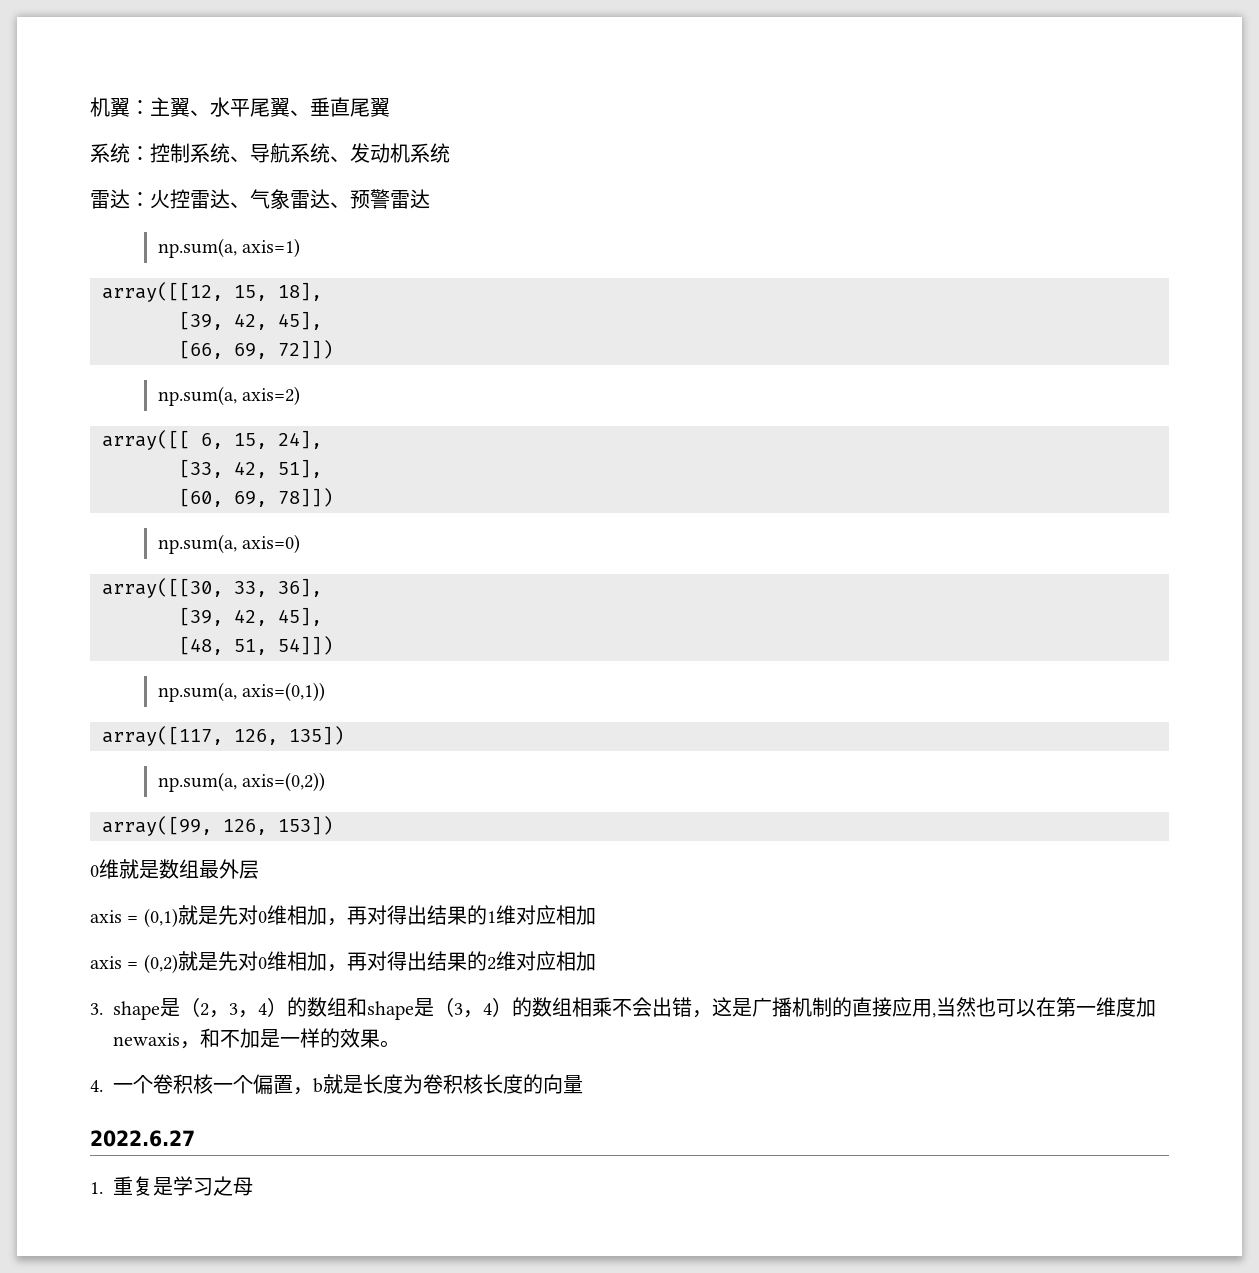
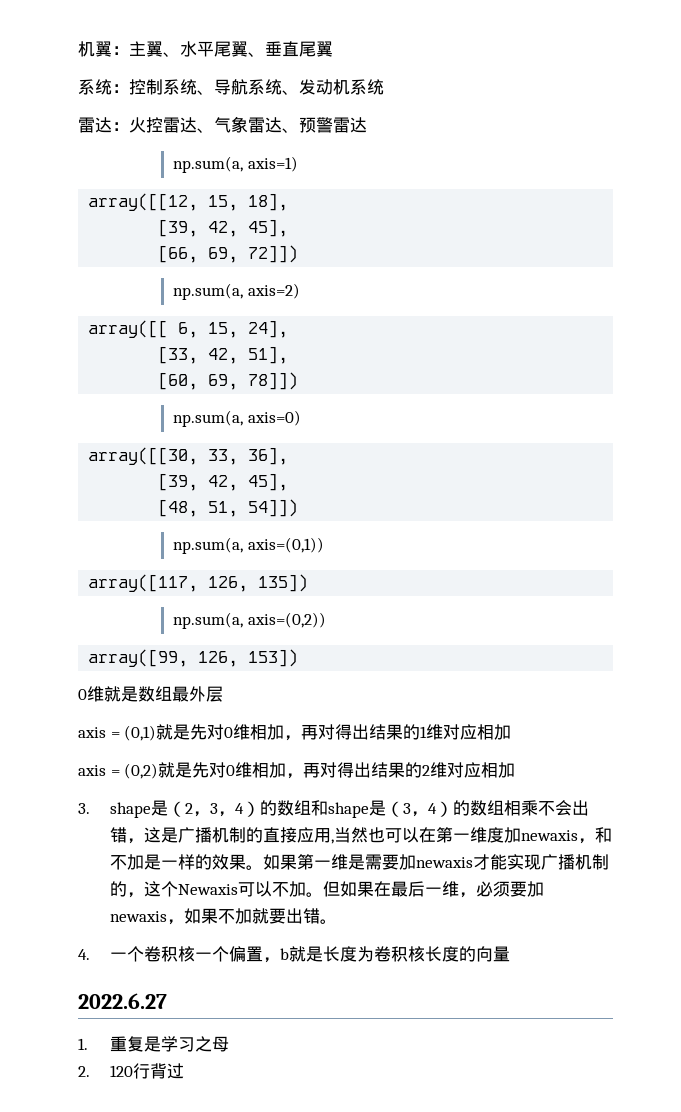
+ 如果第一维是需要加newaxis才能实现广播机制的，这个Newaxis可以不加。但如果在最后一维，必须要加newaxis，如果不加就要出错。
+ 2. 120行背过

